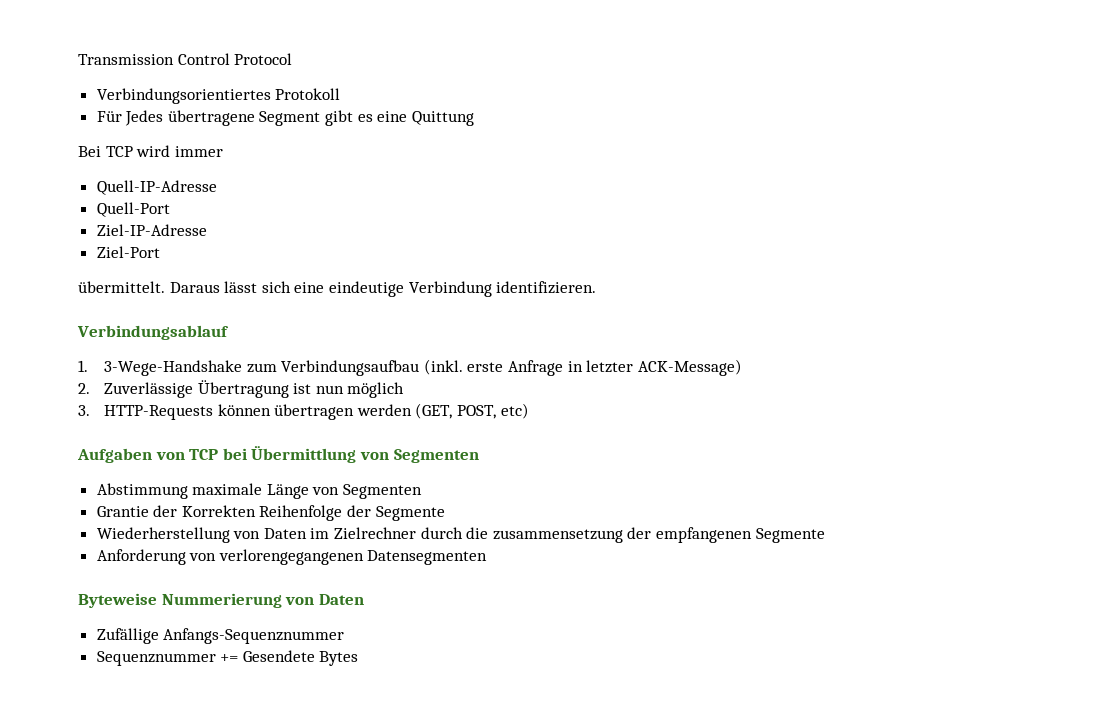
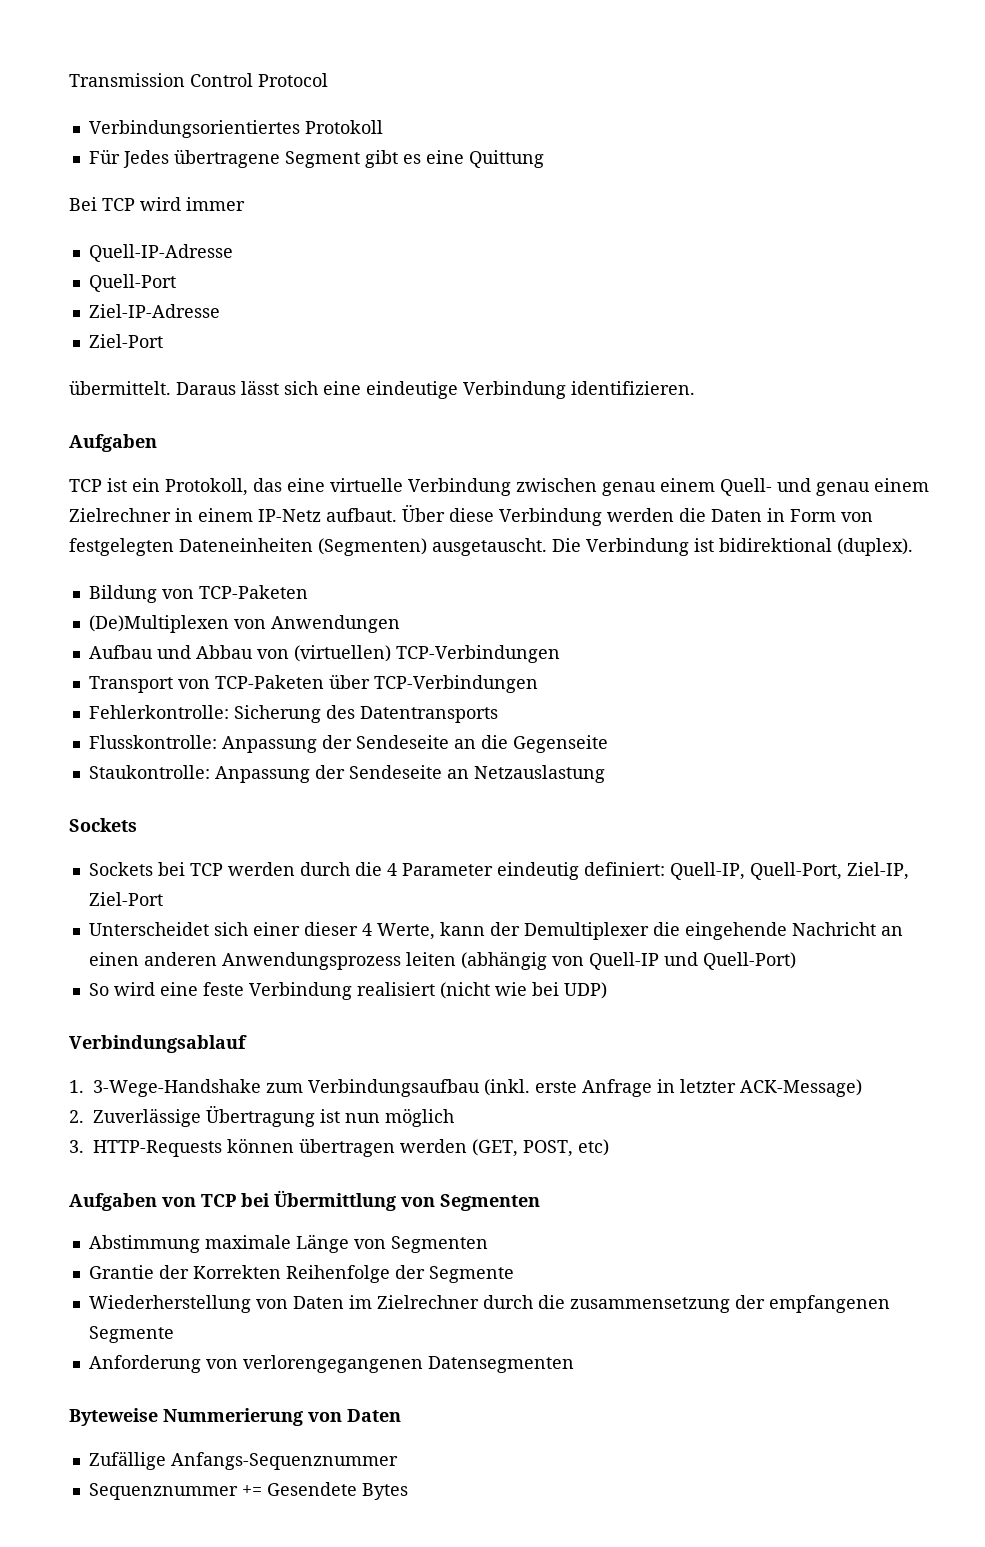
  Daraus lässt sich eine eindeutige Verbindung identifizieren.
+ Aufgaben
+ TCP ist ein Protokoll, das eine virtuelle Verbindung zwischen genau einem Quell- und genau einem Zielrechner in einem IP-Netz aufbaut. Über diese Verbindung werden die Daten in Form von festgelegten Dateneinheiten (Segmenten) ausgetauscht. Die Verbindung ist bidirektional (duplex).
+ Bildung von TCP-Paketen
+ (De)Multiplexen von Anwendungen
+ Aufbau und Abbau von (virtuellen) TCP-Verbindungen
+ Transport von TCP-Paketen über TCP-Verbindungen
+ Fehlerkontrolle: Sicherung des Datentransports
+ Flusskontrolle: Anpassung der Sendeseite an die Gegenseite
+ Staukontrolle: Anpassung der Sendeseite an Netzauslastung
+ Sockets
+ Sockets bei TCP werden durch die 4 Parameter eindeutig definiert: Quell-IP, Quell-Port, Ziel-IP, Ziel-Port
+ Unterscheidet sich einer dieser 4 Werte, kann der Demultiplexer die eingehende Nachricht an einen anderen Anwendungsprozess leiten (abhängig von Quell-IP und Quell-Port)
+ So wird eine feste Verbindung realisiert (nicht wie bei UDP)

